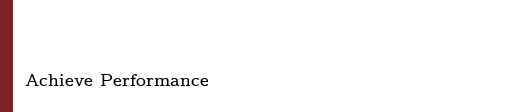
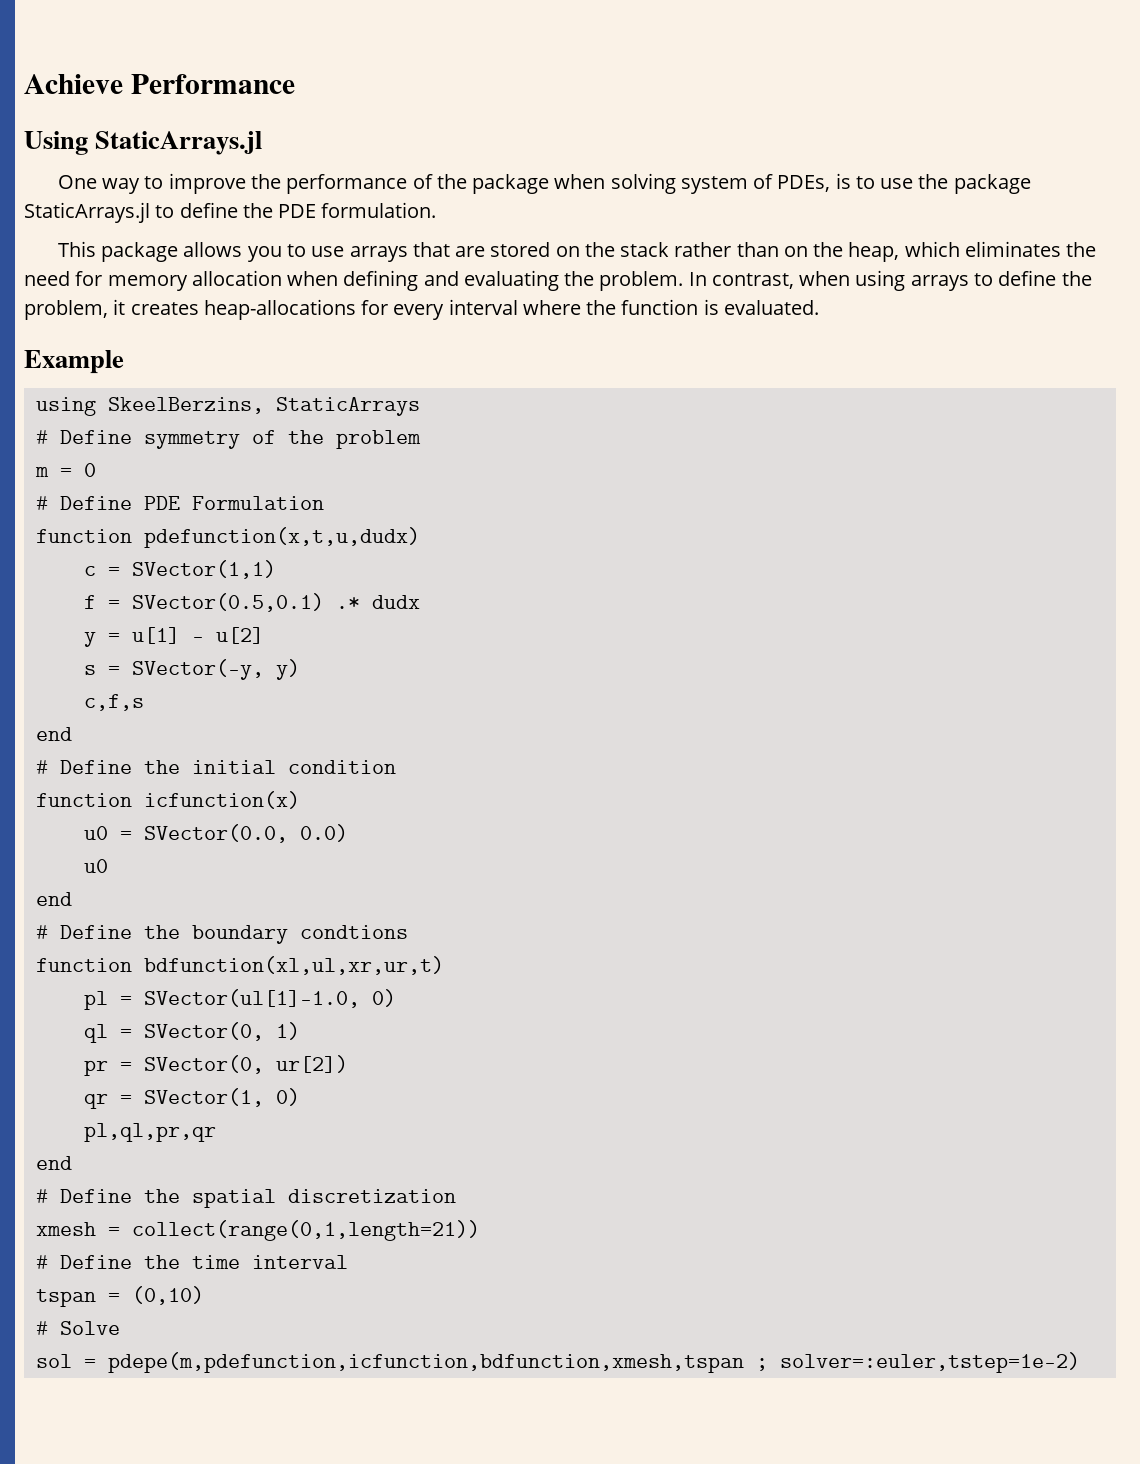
+ Using StaticArrays.jl
+ One way to improve the performance of the package when solving system of PDEs, is to use the package StaticArrays.jl to define the PDE formulation.
+ This package allows you to use arrays that are stored on the stack rather than on the heap, which eliminates the need for memory allocation when defining and evaluating the problem. In contrast, when using arrays to define the problem, it creates heap-allocations for every interval where the function is evaluated.
+ Example
+ using SkeelBerzins, StaticArrays
+ # Define symmetry of the problem
+ m = 0
+ # Define PDE Formulation
+ function pdefunction(x,t,u,dudx)
+ c = SVector(1,1)
+ f = SVector(0.5,0.1) .* dudx
+ y = u[1] - u[2]
+ s = SVector(-y, y)
+ c,f,s
+ end
+ # Define the initial condition
+ function icfunction(x)
+ u0 = SVector(0.0, 0.0)
+ u0
+ end
+ # Define the boundary condtions
+ function bdfunction(xl,ul,xr,ur,t)
+ pl = SVector(ul[1]-1.0, 0)
+ ql = SVector(0, 1)
+ pr = SVector(0, ur[2])
+ qr = SVector(1, 0)
+ pl,ql,pr,qr
+ end
+ # Define the spatial discretization
+ xmesh = collect(range(0,1,length=21))
+ # Define the time interval
+ tspan = (0,10)
+ # Solve
+ sol = pdepe(m,pdefunction,icfunction,bdfunction,xmesh,tspan ; solver=:euler,tstep=1e-2)

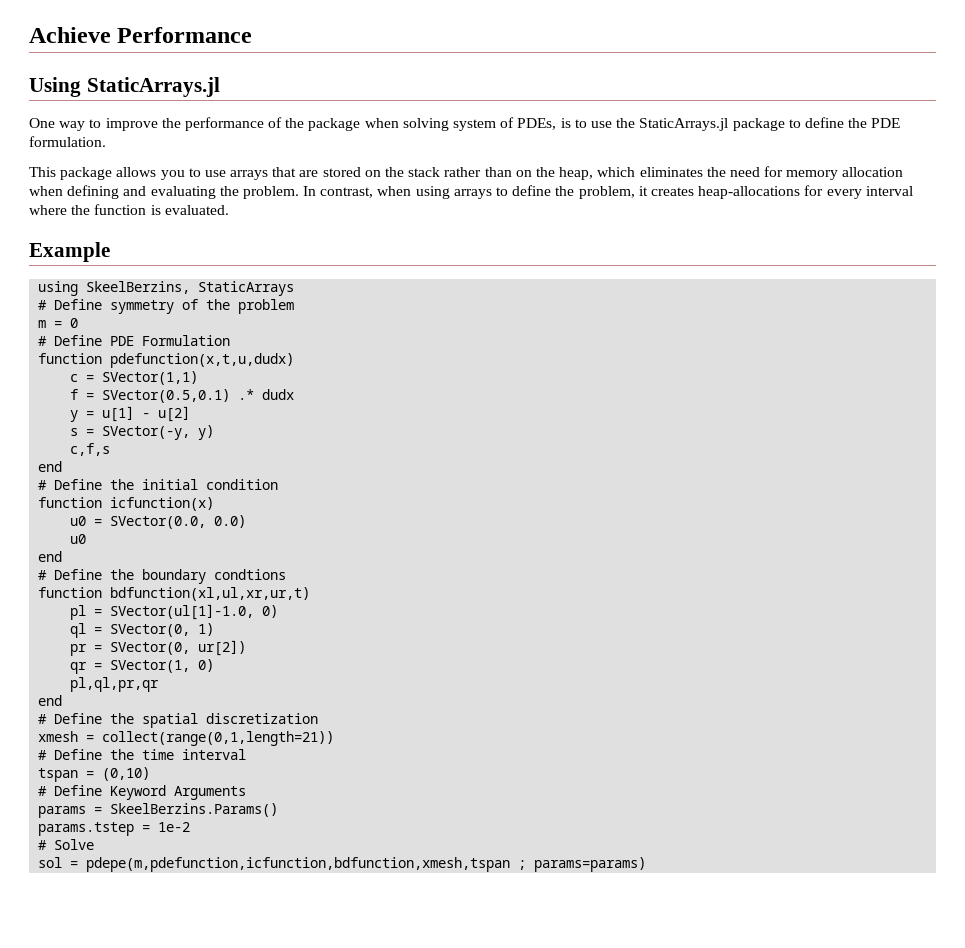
- One way to improve the performance of the package when solving system of PDEs, is to use the package StaticArrays.jl to define the PDE formulation.
+ One way to improve the performance of the package when solving system of PDEs, is to use the StaticArrays.jl package to define the PDE formulation.
+ # Define Keyword Arguments
+ params = SkeelBerzins.Params()
+ params.tstep = 1e-2
- sol = pdepe(m,pdefunction,icfunction,bdfunction,xmesh,tspan ; solver=:euler,tstep=1e-2)
+ sol = pdepe(m,pdefunction,icfunction,bdfunction,xmesh,tspan ; params=params)

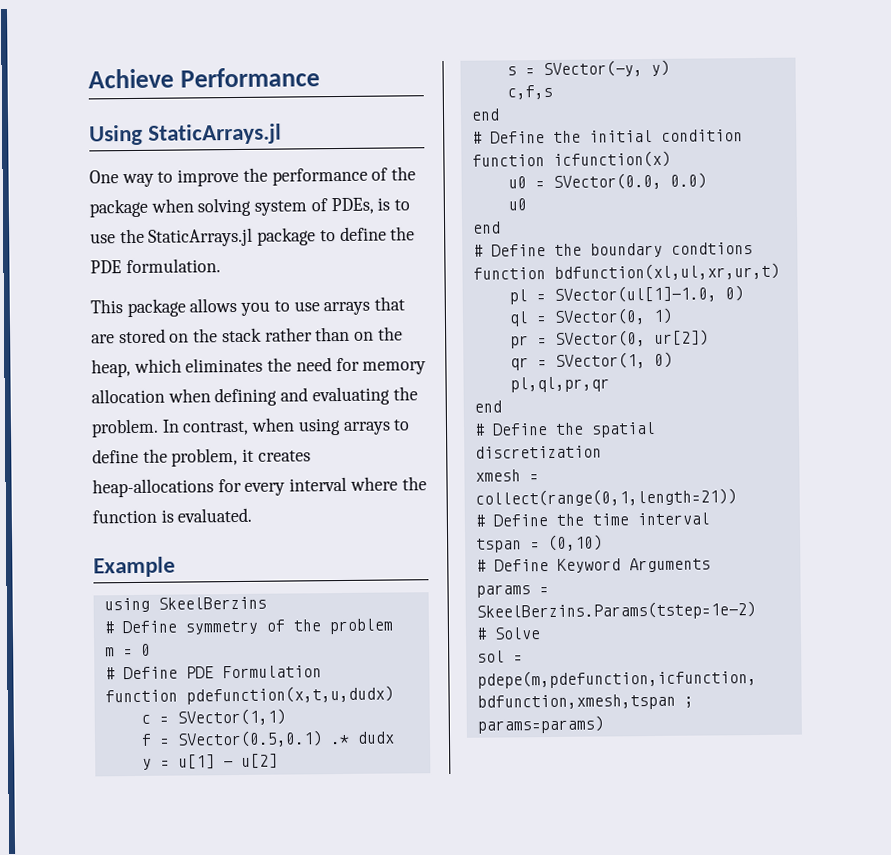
- using SkeelBerzins, StaticArrays
+ using SkeelBerzins
- params = SkeelBerzins.Params()
- params.tstep = 1e-2
+ params = SkeelBerzins.Params(tstep=1e-2)

